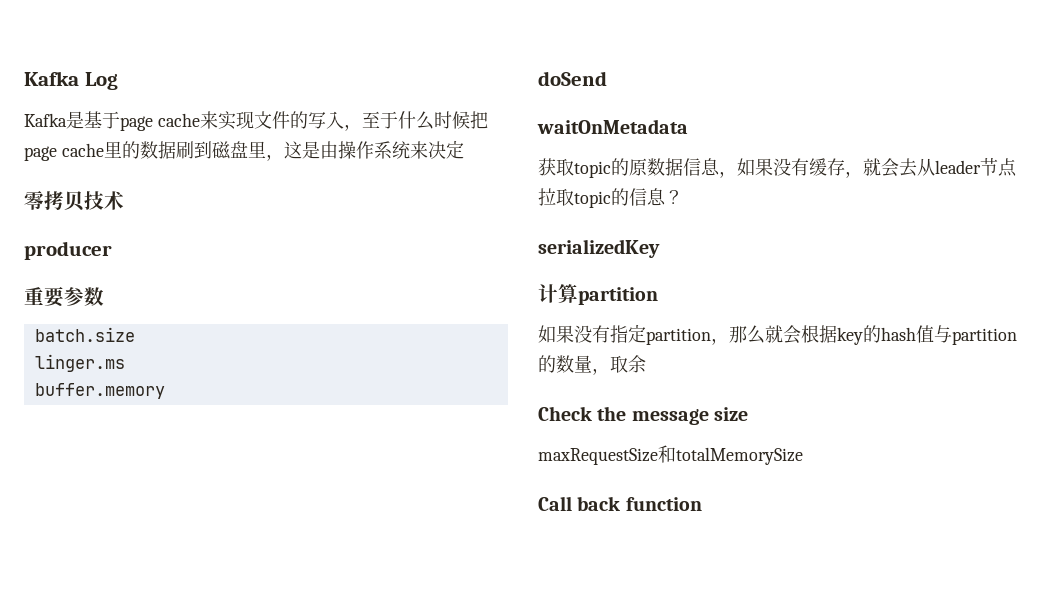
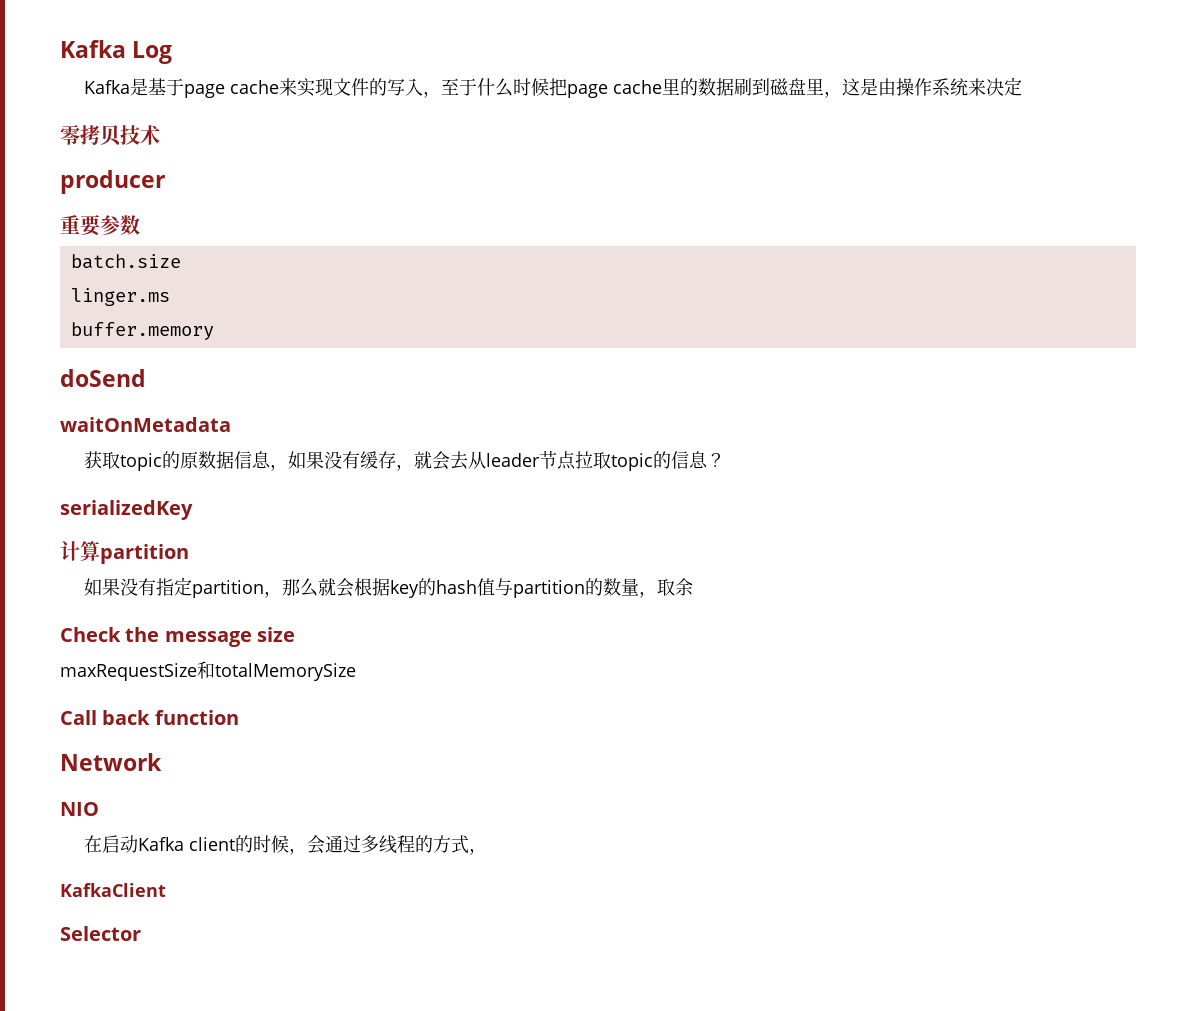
+ Network
+ NIO
+ 在启动Kafka client的时候，会通过多线程的方式，
+ KafkaClient
+ Selector

